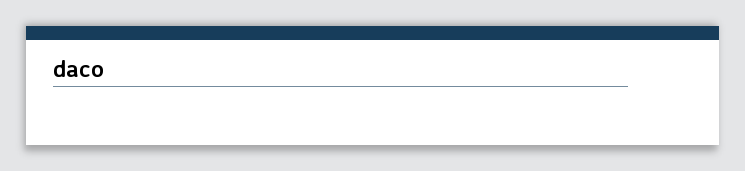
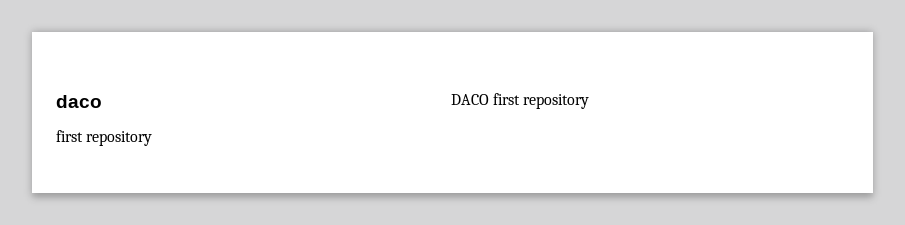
  daco
+ first repository
+ DACO first repository

